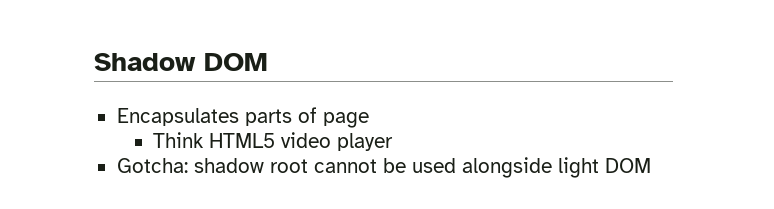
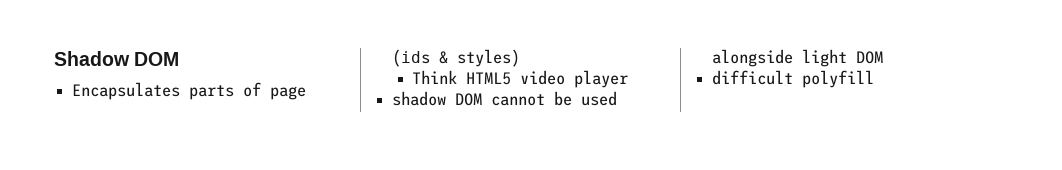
- Encapsulates parts of page
+ Encapsulates parts of page (ids & styles)
- Gotcha: shadow root cannot be used alongside light DOM
+ shadow DOM cannot be used alongside light DOM
+ difficult polyfill

